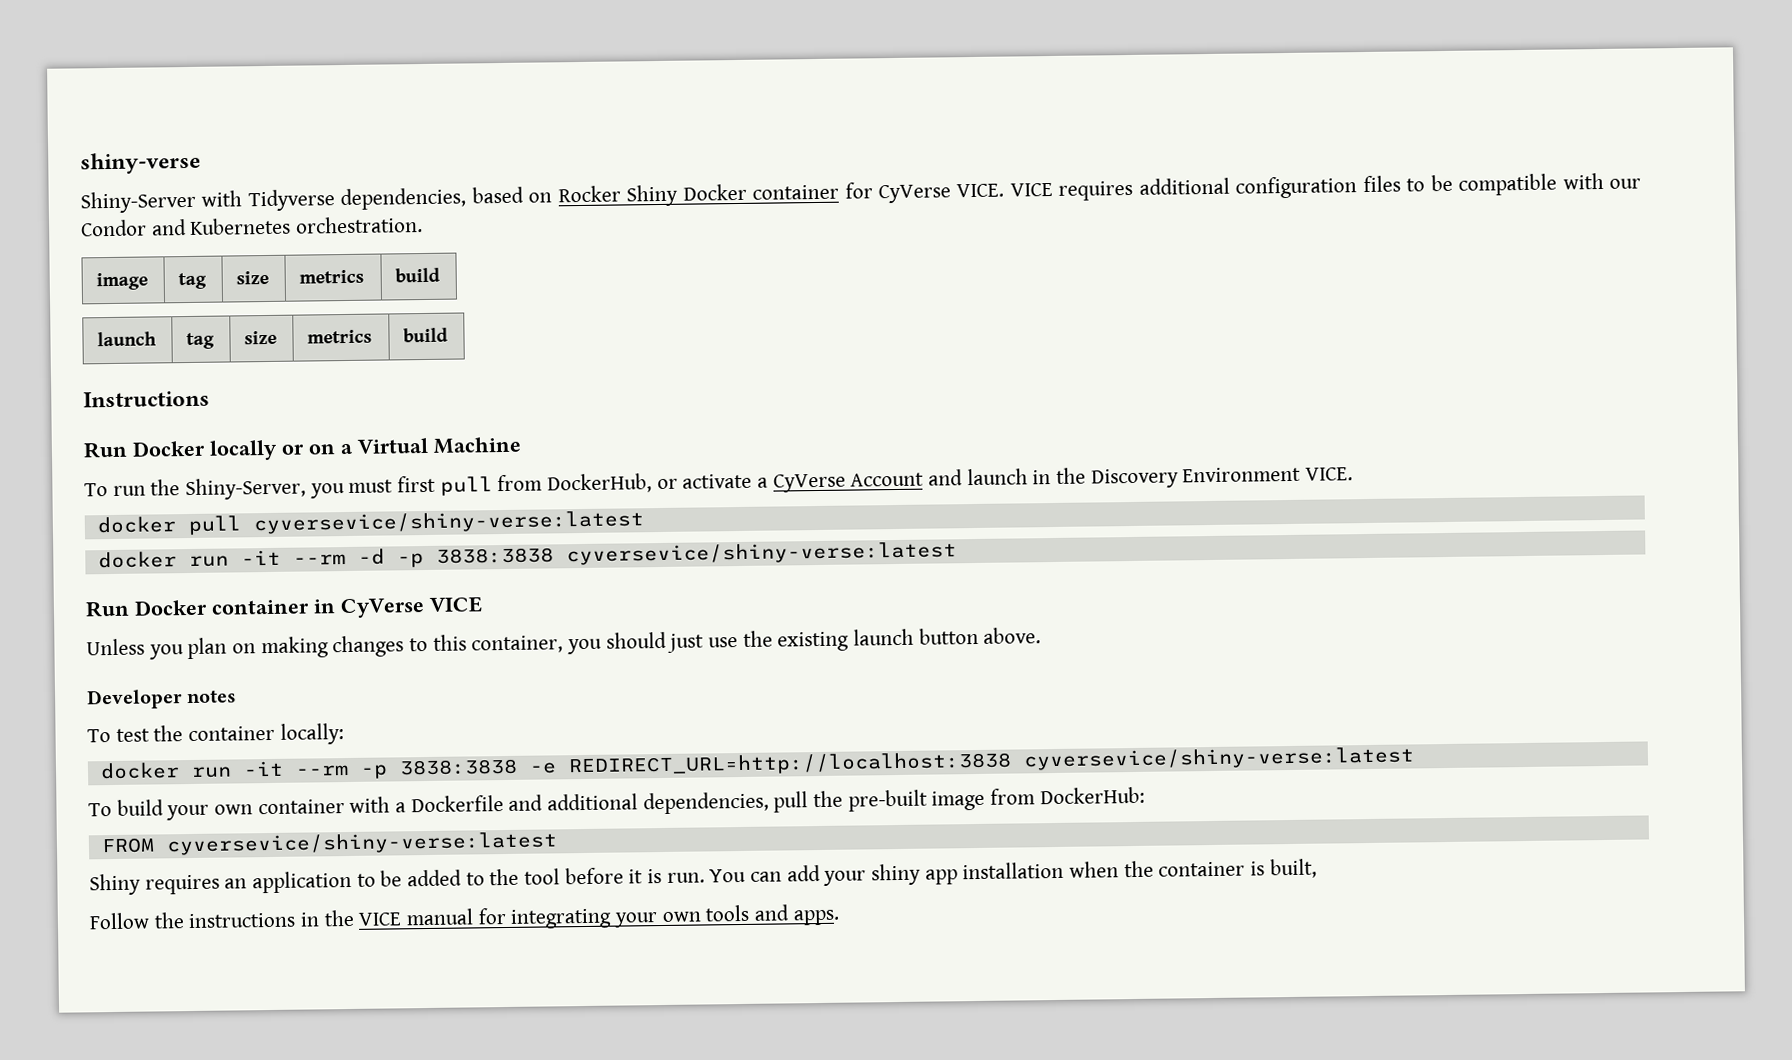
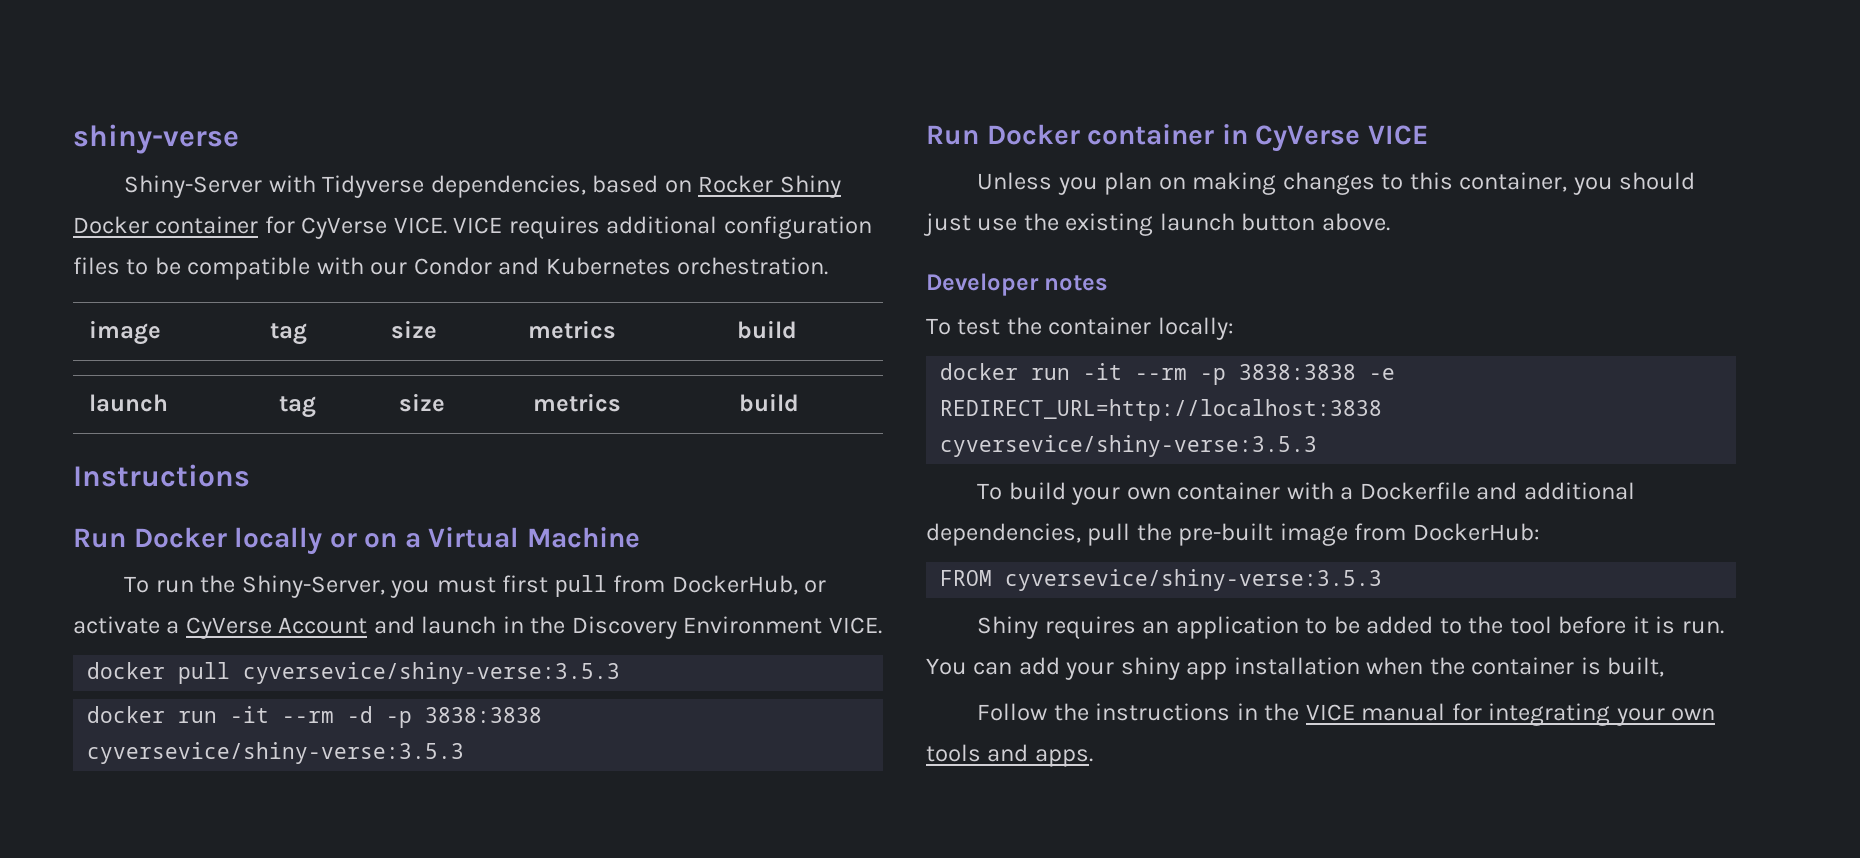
- docker pull cyversevice/shiny-verse:latest
+ docker pull cyversevice/shiny-verse:3.5.3
- docker run -it --rm -d -p 3838:3838 cyversevice/shiny-verse:latest
+ docker run -it --rm -d -p 3838:3838 cyversevice/shiny-verse:3.5.3
- docker run -it --rm -p 3838:3838 -e REDIRECT_URL=http://localhost:3838 cyversevice/shiny-verse:latest
+ docker run -it --rm -p 3838:3838 -e REDIRECT_URL=http://localhost:3838 cyversevice/shiny-verse:3.5.3
- FROM cyversevice/shiny-verse:latest
+ FROM cyversevice/shiny-verse:3.5.3

